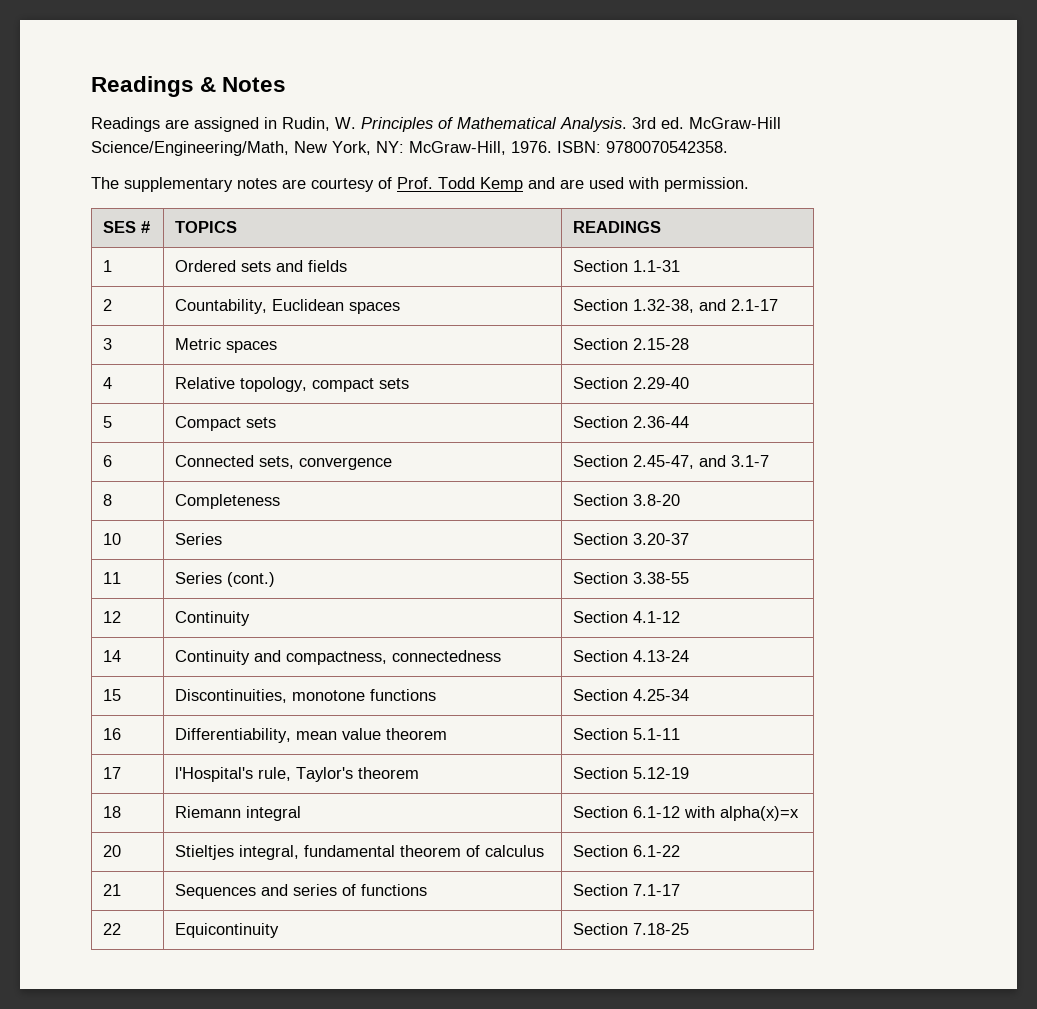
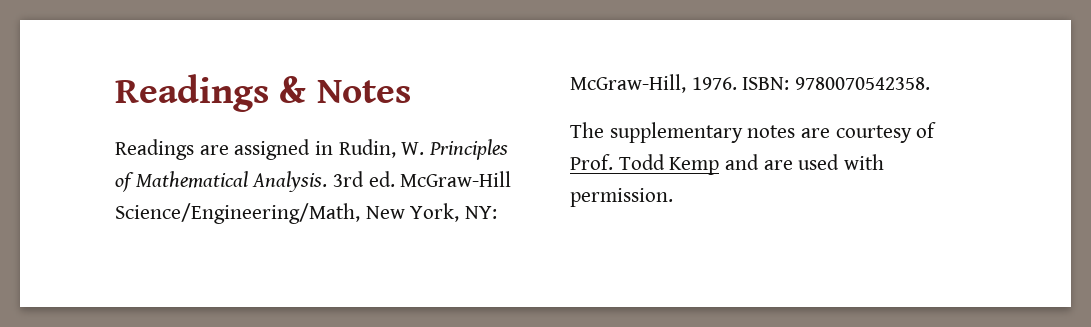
- SES # | TOPICS | READINGS
- 1 | Ordered sets and fields | Section 1.1-31
- 2 | Countability, Euclidean spaces | Section 1.32-38, and 2.1-17
- 3 | Metric spaces | Section 2.15-28
- 4 | Relative topology, compact sets | Section 2.29-40
- 5 | Compact sets | Section 2.36-44
- 6 | Connected sets, convergence | Section 2.45-47, and 3.1-7
- 8 | Completeness | Section 3.8-20
- 10 | Series | Section 3.20-37
- 11 | Series (cont.) | Section 3.38-55
- 12 | Continuity | Section 4.1-12
- 14 | Continuity and compactness, connectedness | Section 4.13-24
- 15 | Discontinuities, monotone functions | Section 4.25-34
- 16 | Differentiability, mean value theorem | Section 5.1-11
- 17 | l'Hospital's rule, Taylor's theorem | Section 5.12-19
- 18 | Riemann integral | Section 6.1-12 with alpha(x)=x
- 20 | Stieltjes integral, fundamental theorem of calculus | Section 6.1-22
- 21 | Sequences and series of functions | Section 7.1-17
- 22 | Equicontinuity | Section 7.18-25

